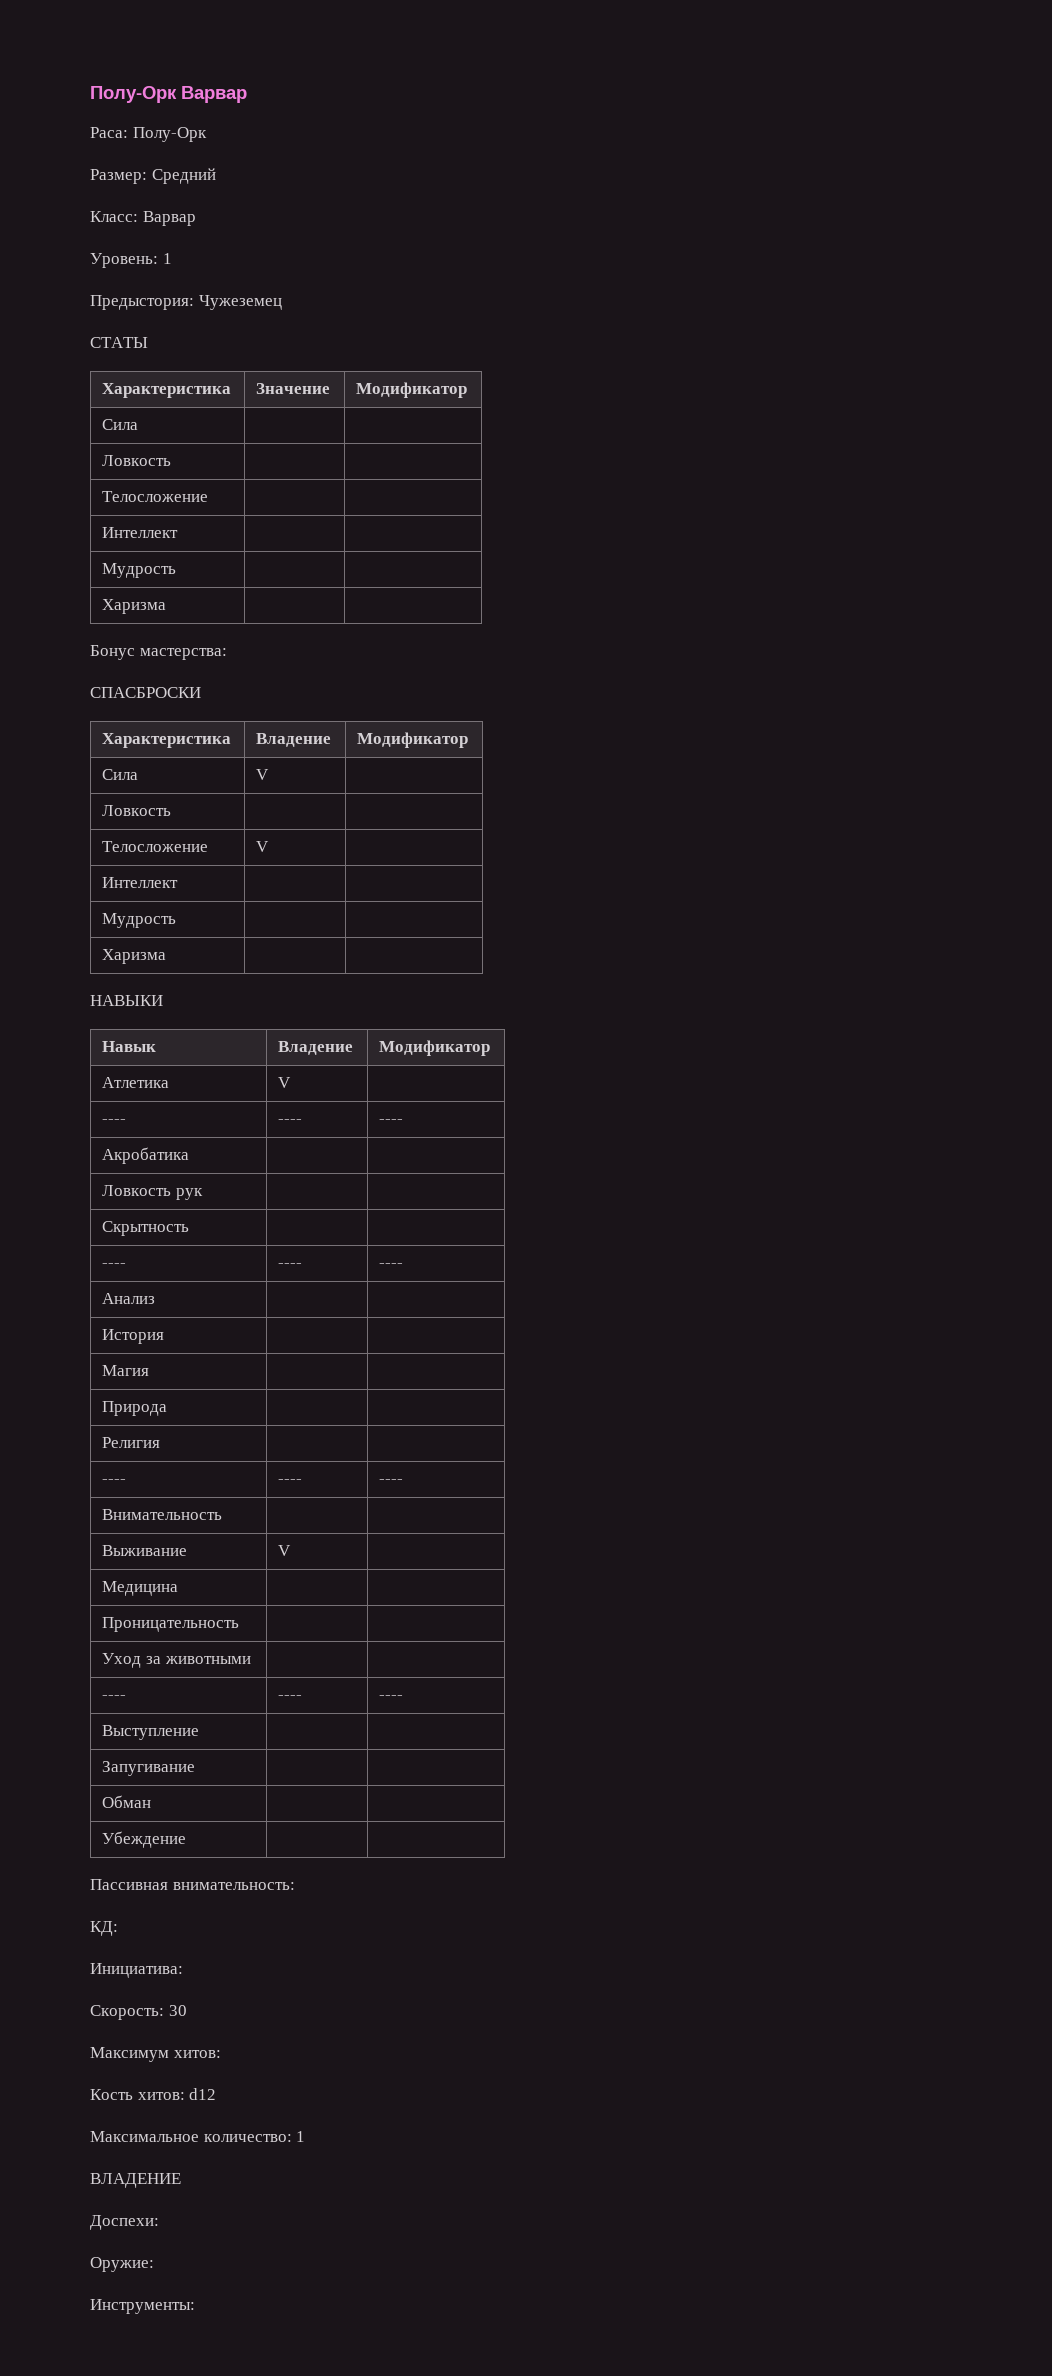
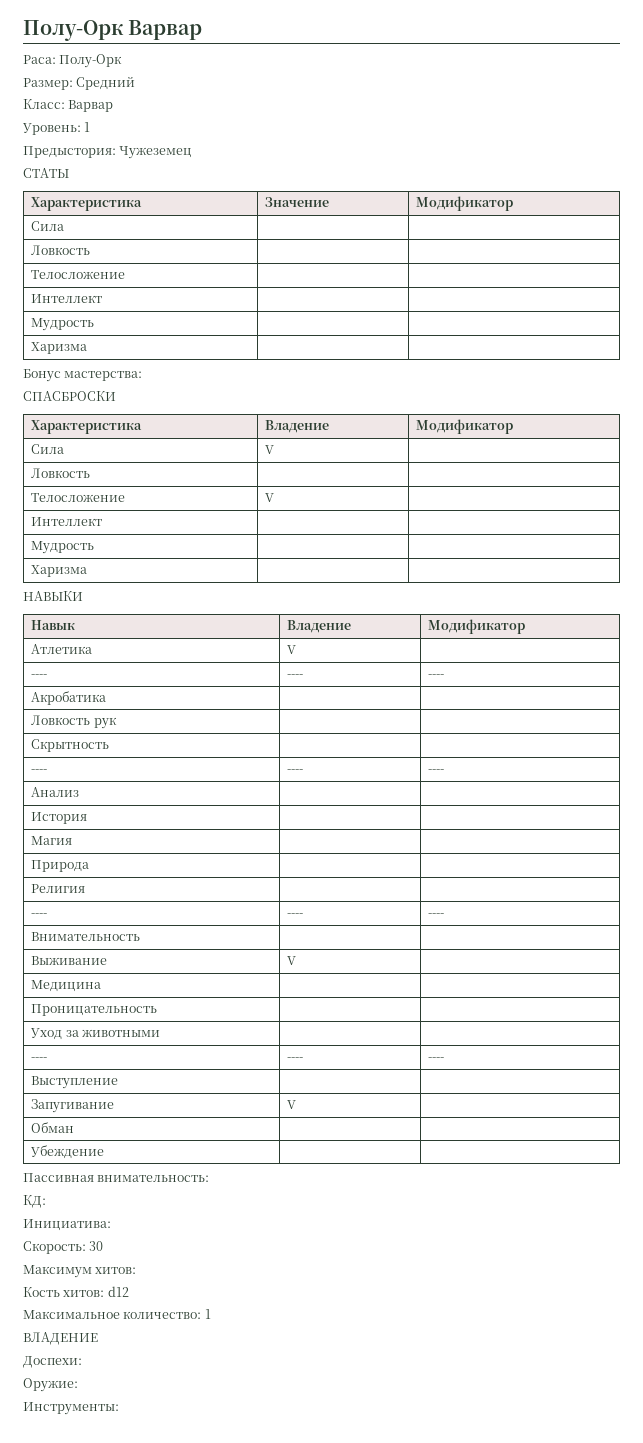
- Запугивание | |
+ Запугивание | V |

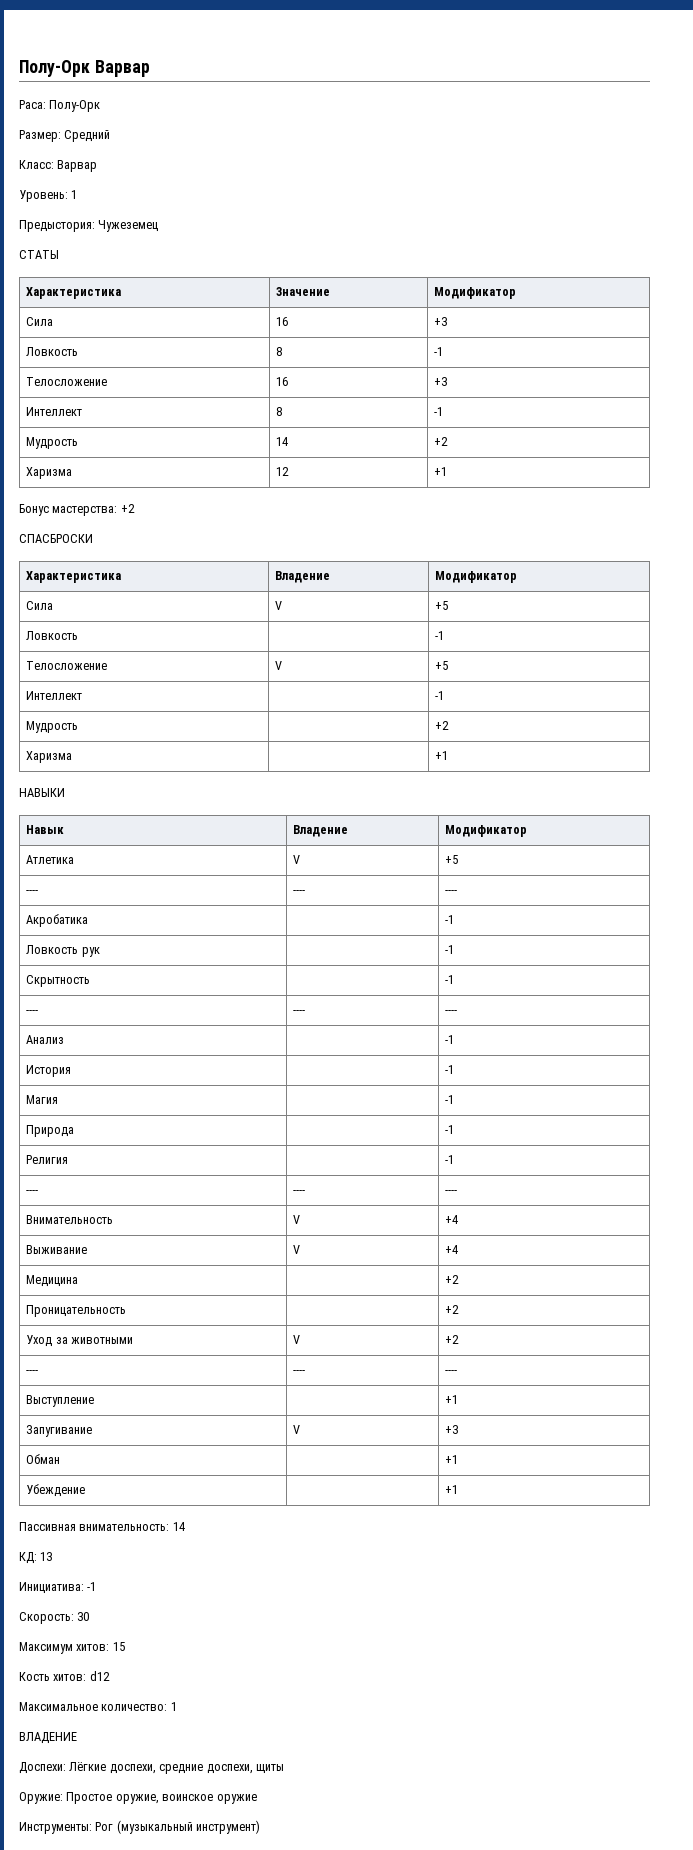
- Сила | |
- Ловкость | |
- Телосложение | |
- Интеллект | |
- Мудрость | |
- Харизма | |
+ Сила | 16 | +3
+ Ловкость | 8 | -1
+ Телосложение | 16 | +3
+ Интеллект | 8 | -1
+ Мудрость | 14 | +2
+ Харизма | 12 | +1
- Бонус мастерства:
+ Бонус мастерства: +2
- Сила | V |
- Ловкость | |
+ Сила | V | +5
+ Ловкость | | -1
- Телосложение | V |
- Интеллект | |
- Мудрость | |
- Харизма | |
+ Телосложение | V | +5
+ Интеллект | | -1
+ Мудрость | | +2
+ Харизма | | +1
- Атлетика | V |
+ Атлетика | V | +5
- Акробатика | |
+ Акробатика | | -1
- Ловкость рук | |
+ Ловкость рук | | -1
- Скрытность | |
+ Скрытность | | -1
- Анализ | |
+ Анализ | | -1
- История | |
+ История | | -1
- Магия | |
+ Магия | | -1
- Природа | |
+ Природа | | -1
- Религия | |
+ Религия | | -1
- Внимательность | |
+ Внимательность | V | +4
- Выживание | V |
+ Выживание | V | +4
- Медицина | |
+ Медицина | | +2
- Проницательность | |
+ Проницательность | | +2
- Уход за животными | |
+ Уход за животными | V | +2
- Выступление | |
+ Выступление | | +1
- Запугивание | V |
+ Запугивание | V | +3
- Обман | |
+ Обман | | +1
- Убеждение | |
+ Убеждение | | +1
- Пассивная внимательность:
+ Пассивная внимательность: 14
- КД:
+ КД: 13
- Инициатива:
+ Инициатива: -1
- Максимум хитов:
+ Максимум хитов: 15
- Доспехи:
- Оружие:
- Инструменты:
+ Доспехи: Лёгкие доспехи, средние доспехи, щиты
+ Оружие: Простое оружие, воинское оружие
+ Инструменты: Рог (музыкальный инструмент)

